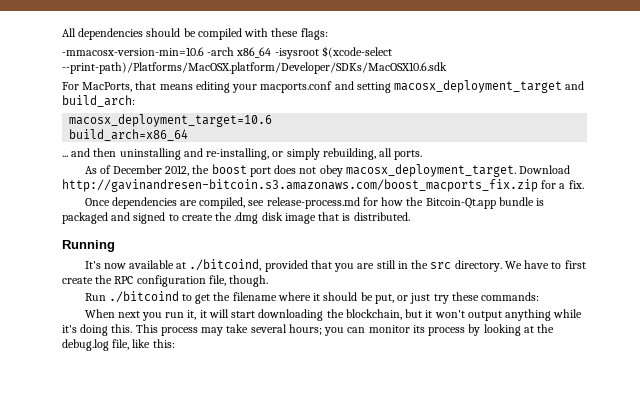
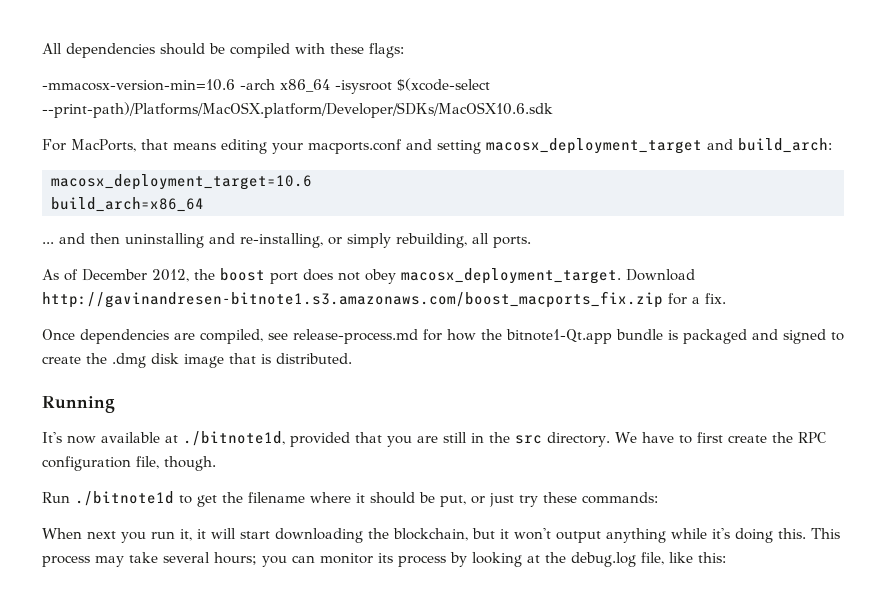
- Download http://gavinandresen-bitcoin.s3.amazonaws.com/boost_macports_fix.zip for a fix.
+ Download http://gavinandresen-bitnote1.s3.amazonaws.com/boost_macports_fix.zip for a fix.
- Once dependencies are compiled, see release-process.md for how the Bitcoin-Qt.app bundle is packaged and signed to create the .dmg disk image that is distributed.
+ Once dependencies are compiled, see release-process.md for how the bitnote1-Qt.app bundle is packaged and signed to create the .dmg disk image that is distributed.
- It's now available at ./bitcoind, provided that you are still in the src directory.
+ It's now available at ./bitnote1d, provided that you are still in the src directory.
- Run ./bitcoind to get the filename where it should be put, or just try these commands:
+ Run ./bitnote1d to get the filename where it should be put, or just try these commands:

